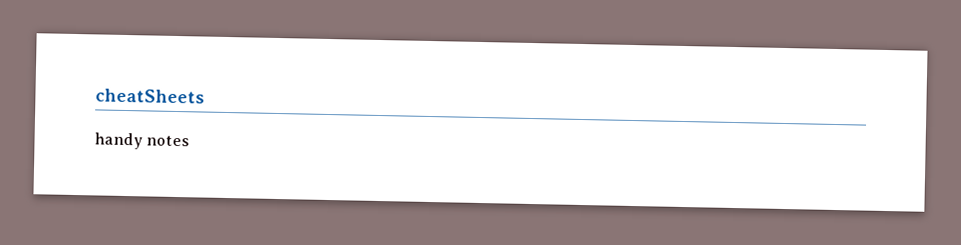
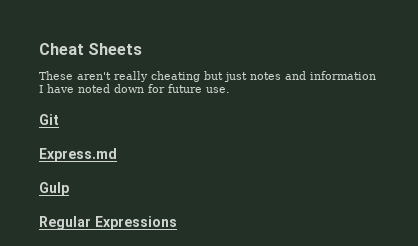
- cheatSheets
- handy notes
+ Cheat Sheets
+ These aren't really cheating but just notes and information I have noted down for future use.
+ Git
+ Express.md
+ Gulp
+ Regular Expressions

